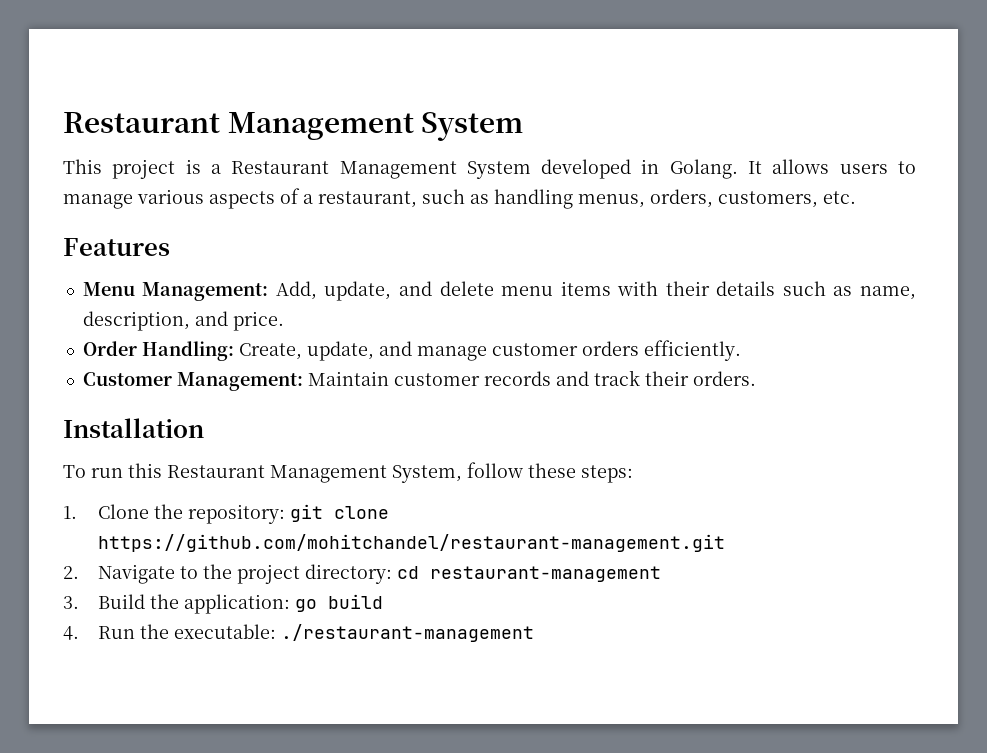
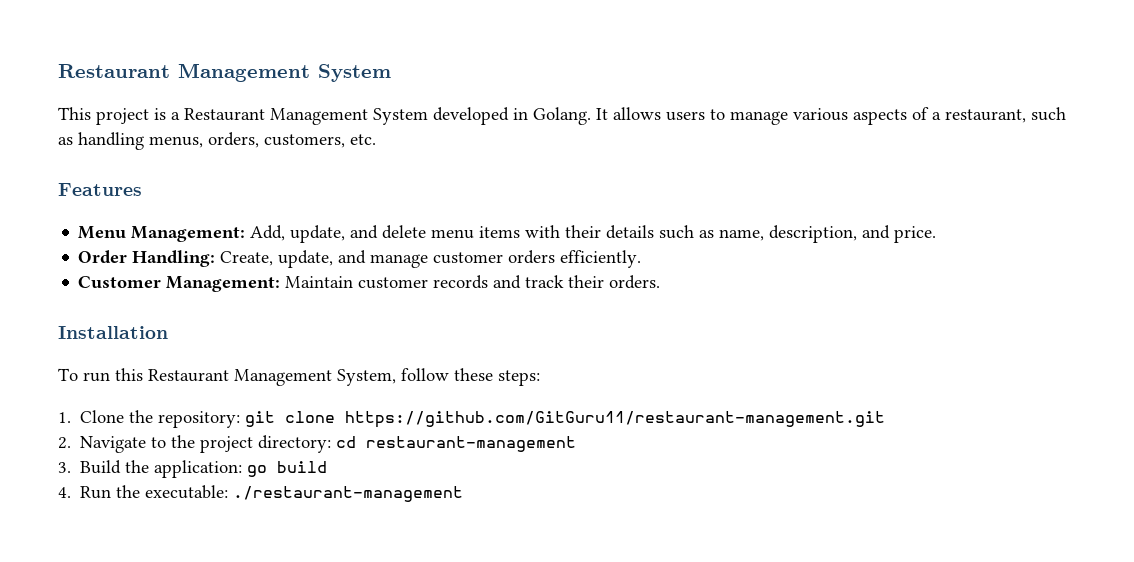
- 1. Clone the repository: git clone https://github.com/mohitchandel/restaurant-management.git
+ 1. Clone the repository: git clone https://github.com/GitGuru11/restaurant-management.git

